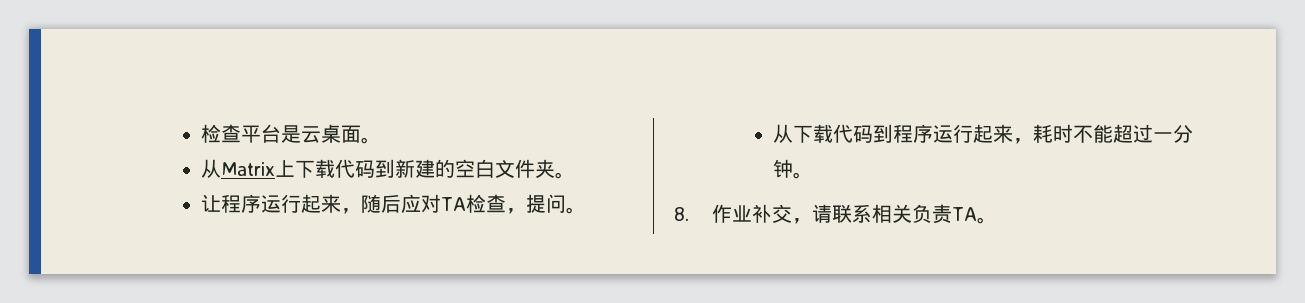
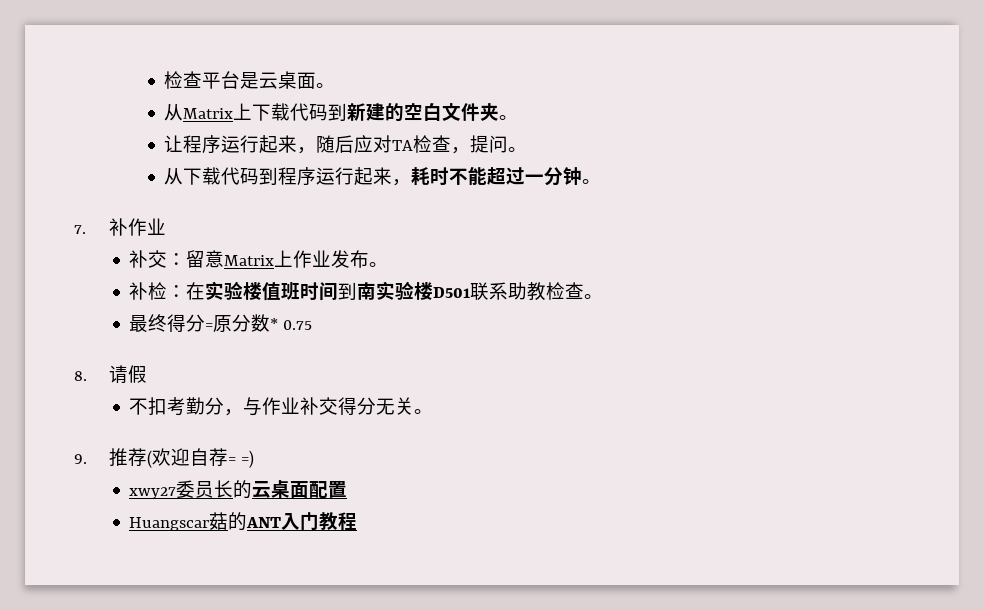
- 8.作业补交，请联系相关负责TA。
+ 7.补作业
+ 补交：留意Matrix上作业发布。
+ 补检：在实验楼值班时间到南实验楼D501联系助教检查。
+ 最终得分=原分数* 0.75
+ 8.请假
+ 不扣考勤分，与作业补交得分无关。
+ 9.推荐(欢迎自荐= =)
+ xwy27委员长的云桌面配置
+ Huangscar菇的ANT入门教程

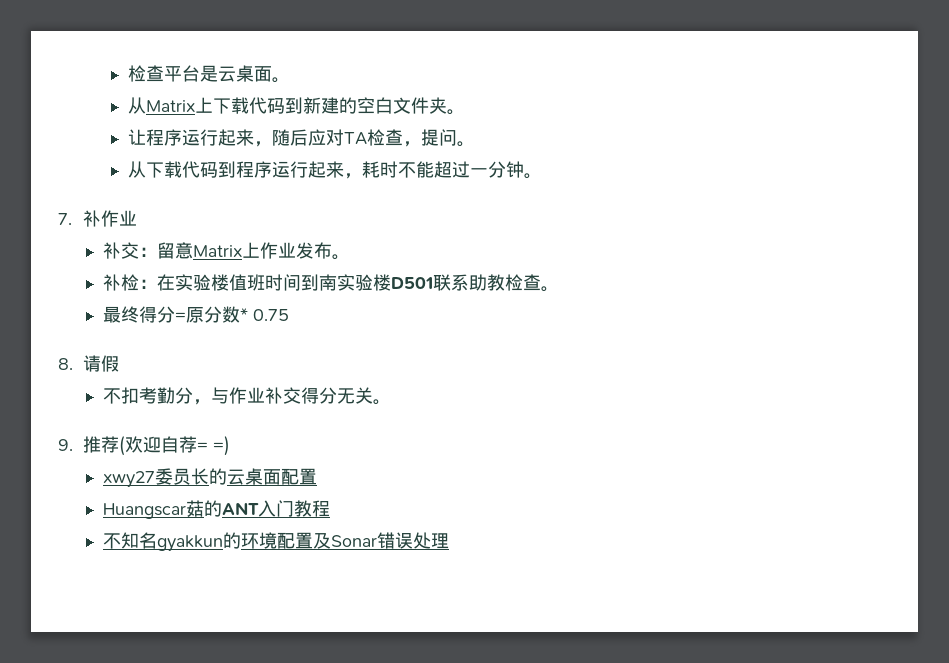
+ 不知名gyakkun的环境配置及Sonar错误处理

